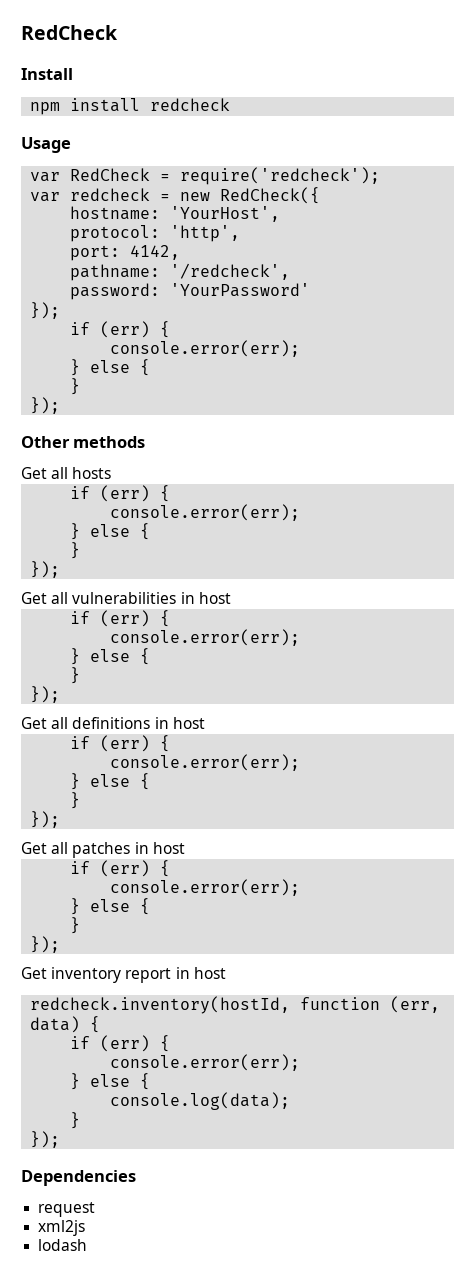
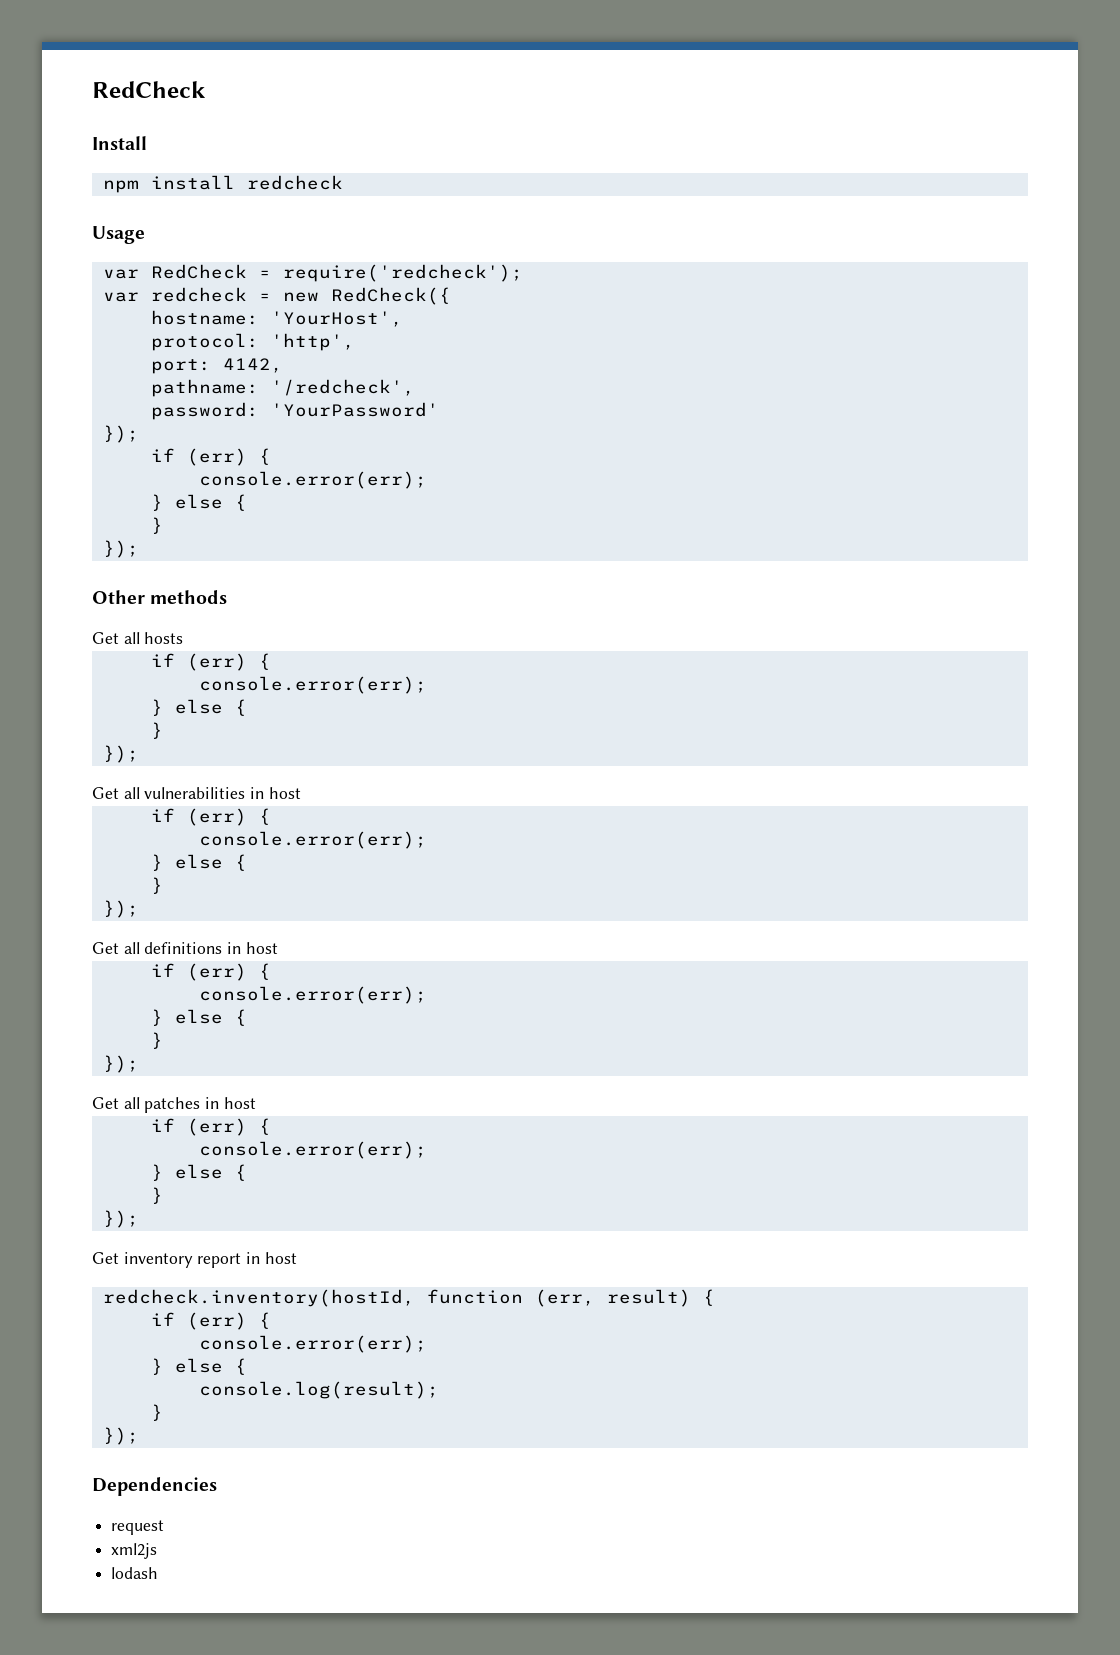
- redcheck.inventory(hostId, function (err, data) {
+ redcheck.inventory(hostId, function (err, result) {
- console.log(data);
+ console.log(result);

